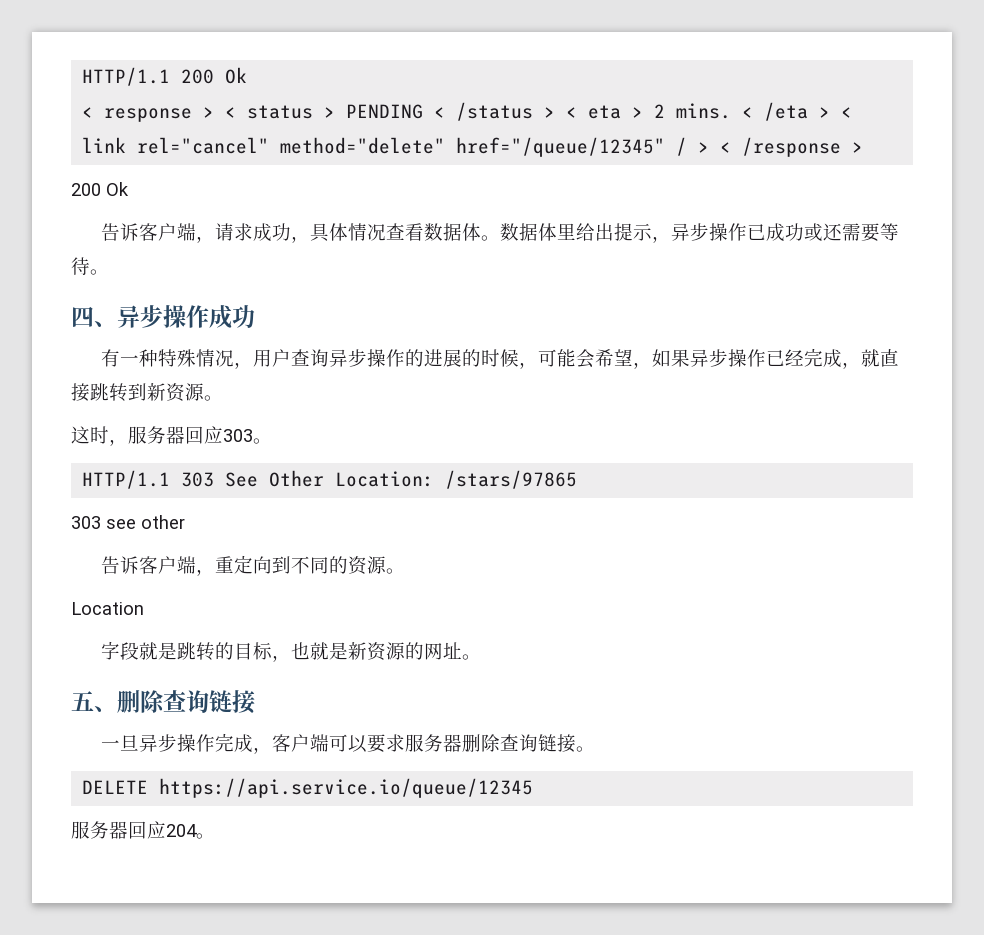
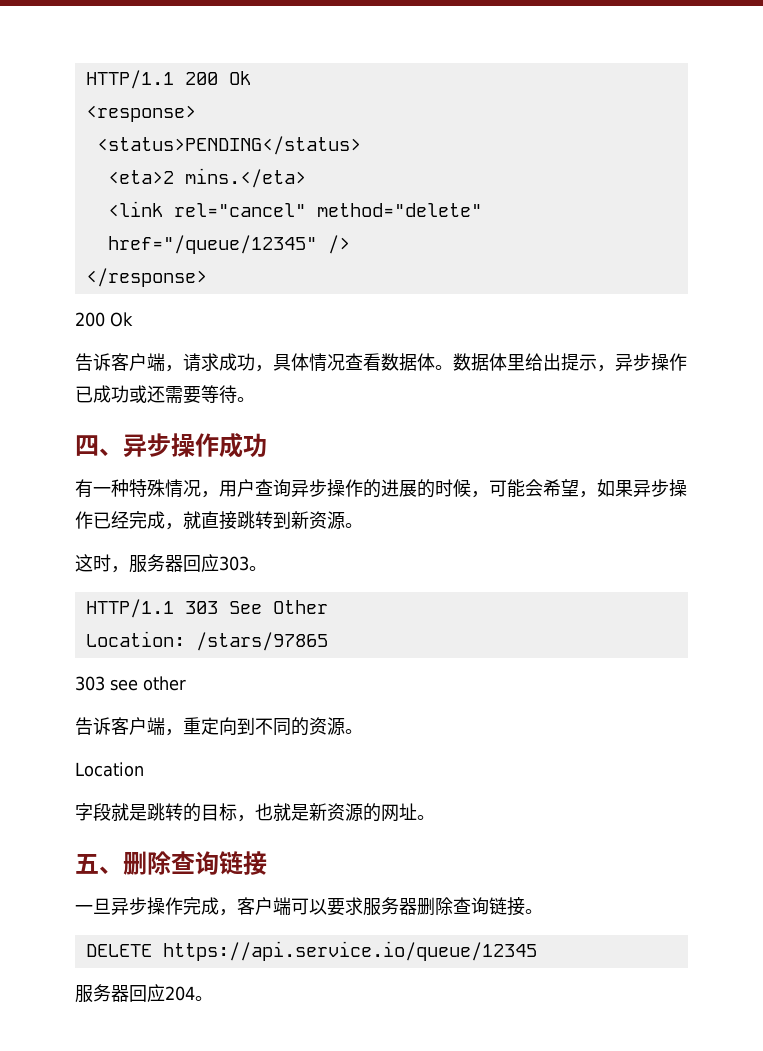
- < response > < status > PENDING < /status > < eta > 2 mins. < /eta > < link rel="cancel" method="delete" href="/queue/12345" / > < /response >
+ <response>
+ <status>PENDING</status>
+ <eta>2 mins.</eta>
+ <link rel="cancel" method="delete" href="/queue/12345" />
+ </response>
- HTTP/1.1 303 See Other Location: /stars/97865
+ HTTP/1.1 303 See Other
+ Location: /stars/97865

